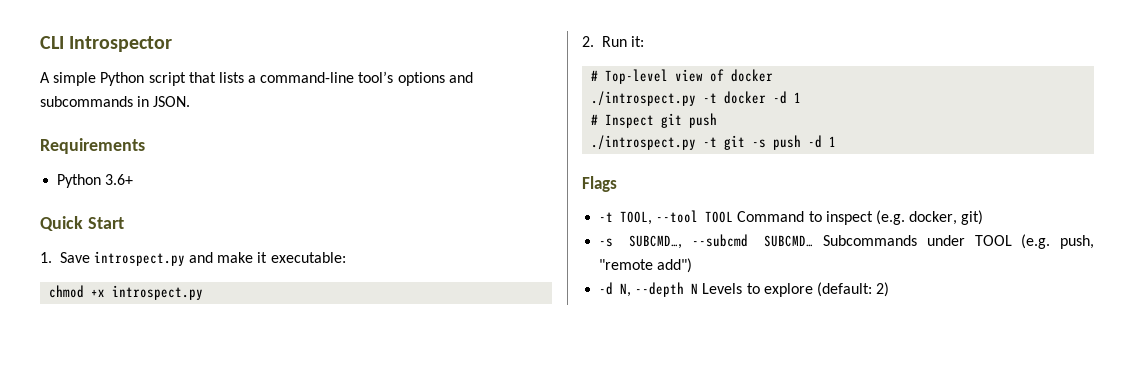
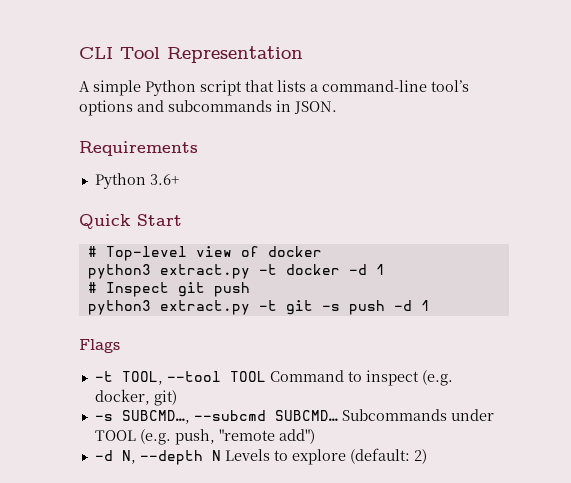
- CLI Introspector
+ CLI Tool Representation
- 1. Save introspect.py and make it executable:
- chmod +x introspect.py
- 2. Run it:
- ./introspect.py -t docker -d 1
+ python3 extract.py -t docker -d 1
- ./introspect.py -t git -s push -d 1
+ python3 extract.py -t git -s push -d 1

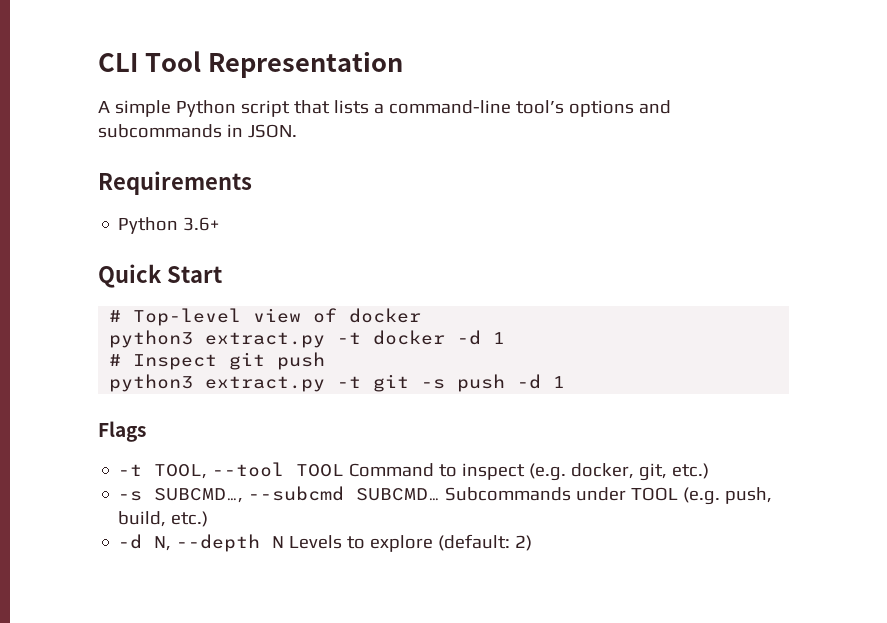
- -t TOOL, --tool TOOL Command to inspect (e.g. docker, git)
+ -t TOOL, --tool TOOL Command to inspect (e.g. docker, git, etc.)
- Subcommands under TOOL (e.g. push, "remote add")
+ Subcommands under TOOL (e.g. push, build, etc.)

